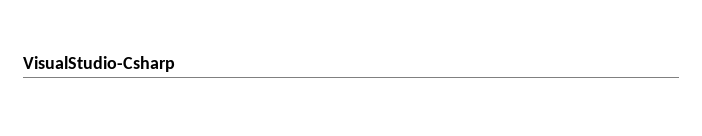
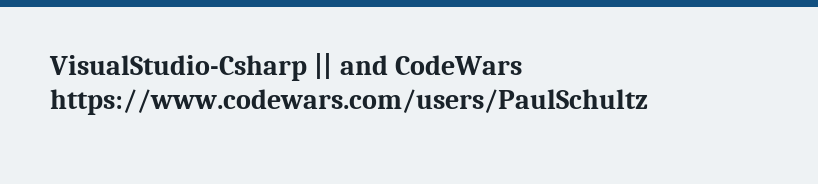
- VisualStudio-Csharp
+ VisualStudio-Csharp || and CodeWars https://www.codewars.com/users/PaulSchultz

